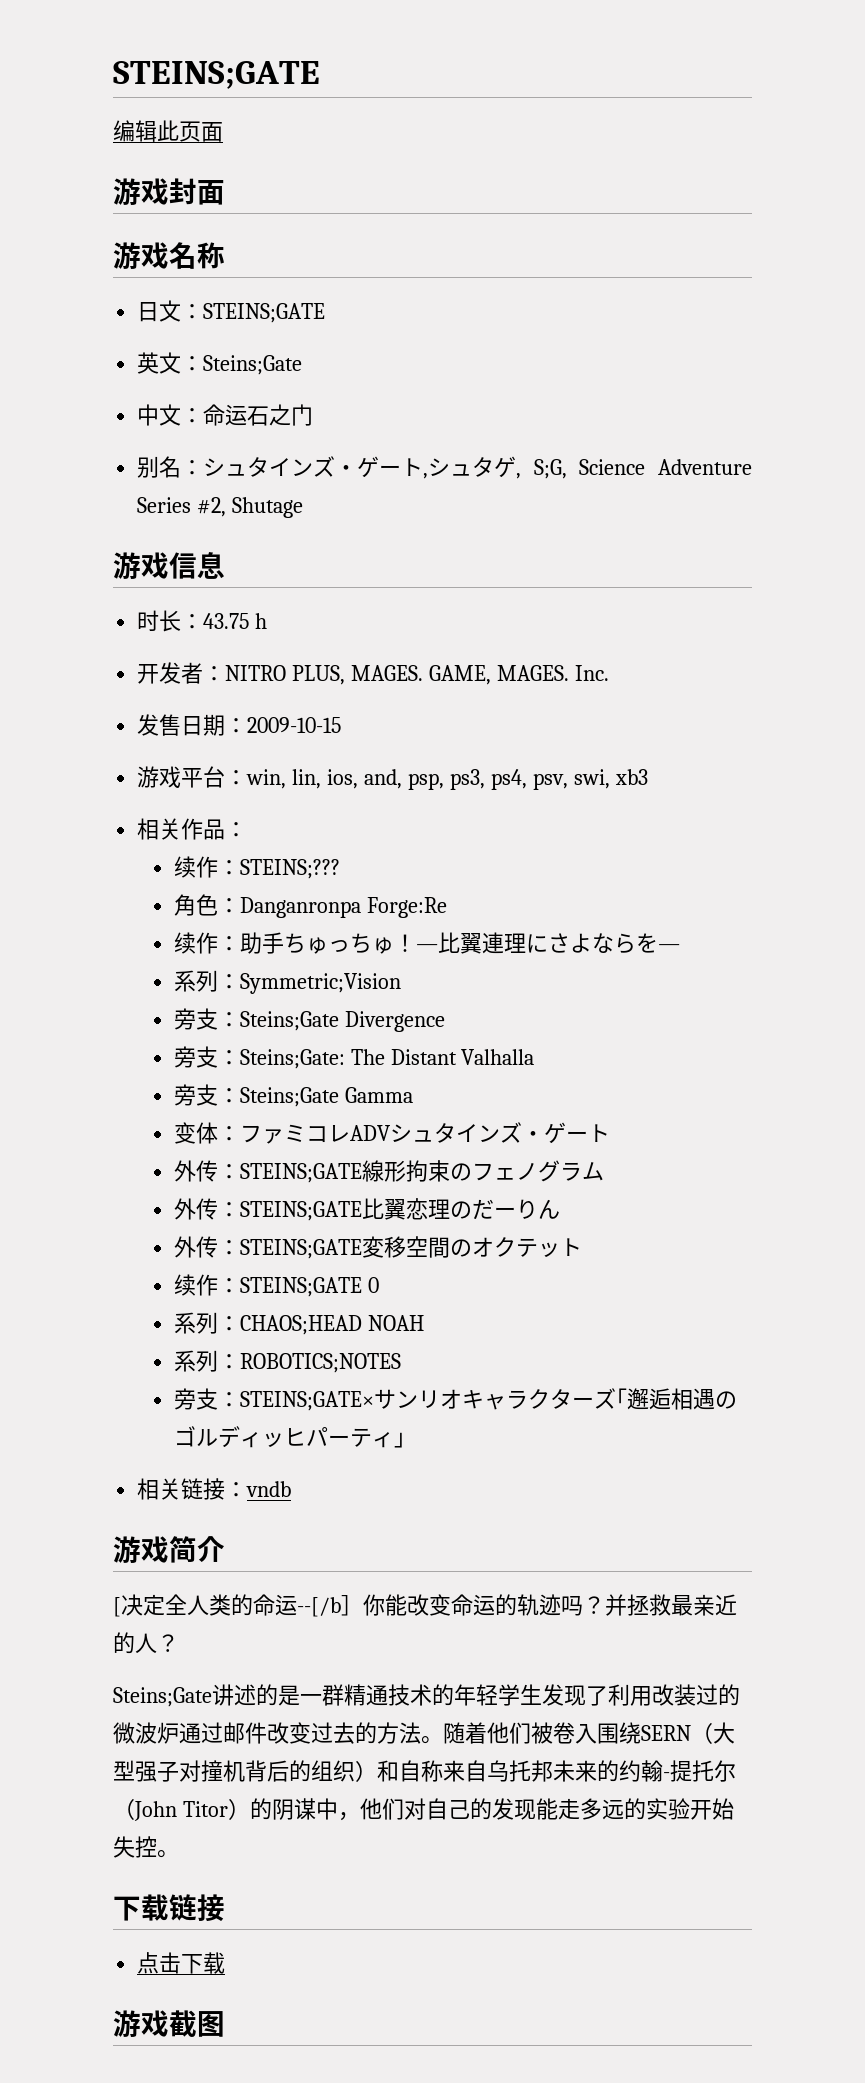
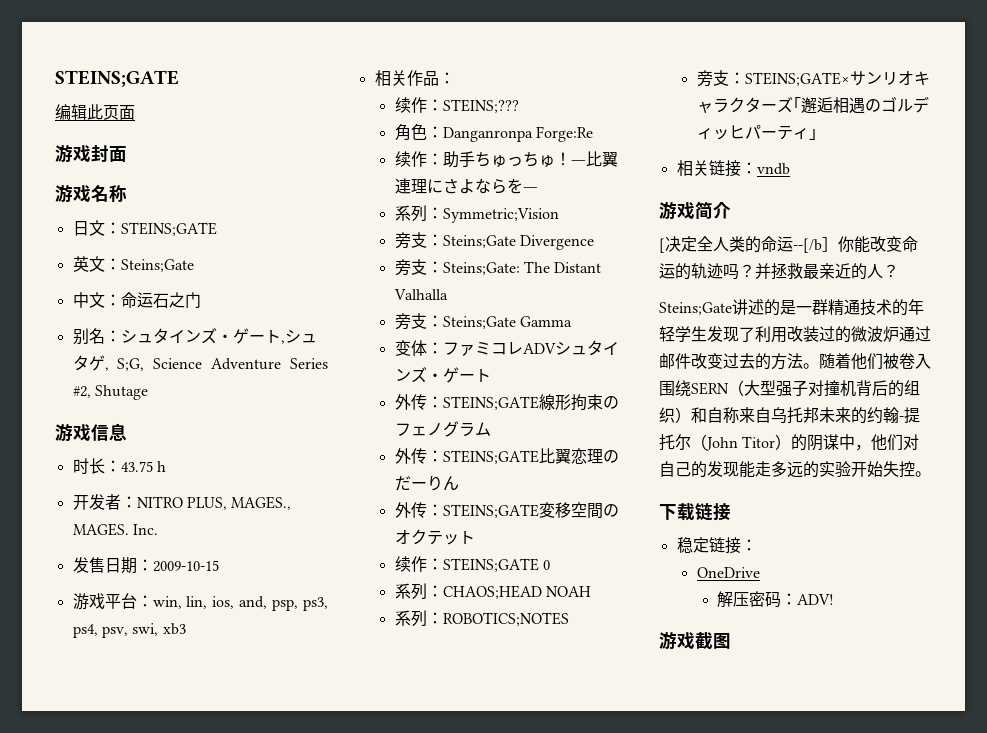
- 开发者：NITRO PLUS, MAGES. GAME, MAGES.
+ 开发者：NITRO PLUS, MAGES., MAGES.
- 点击下载
+ 稳定链接：
+ OneDrive
+ 解压密码：ADV!

